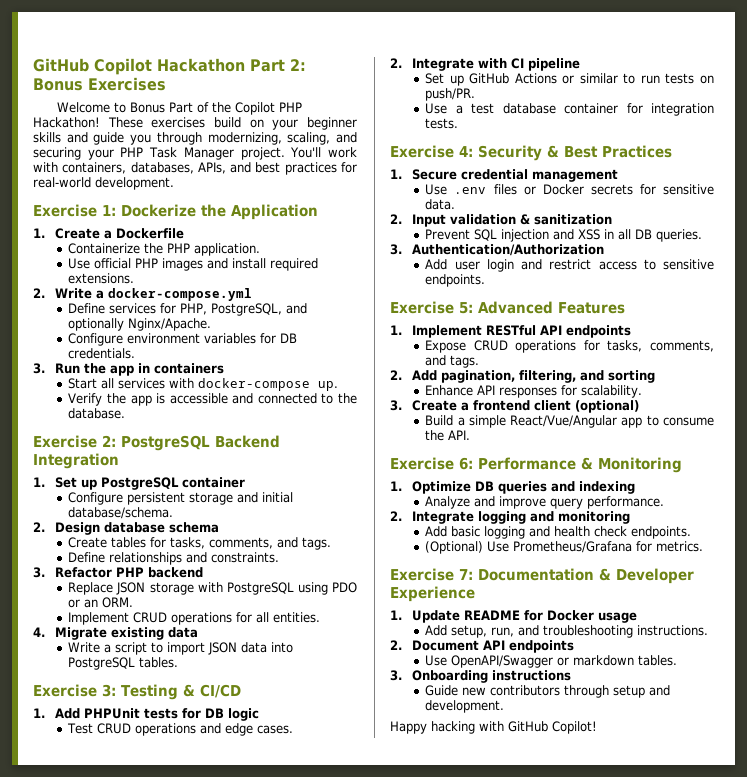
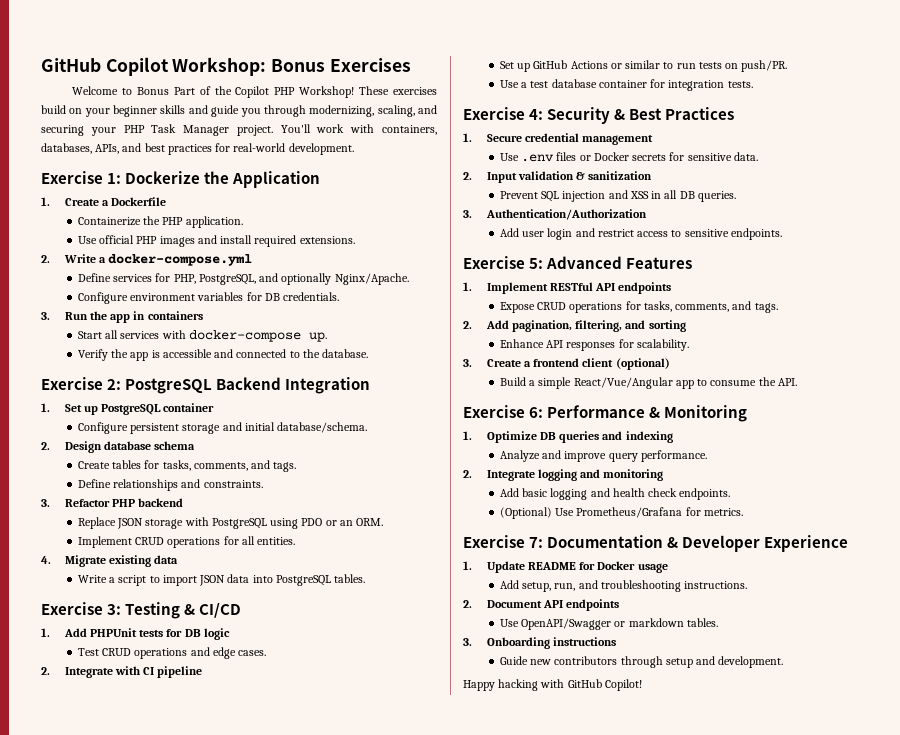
- GitHub Copilot Hackathon Part 2: Bonus Exercises
+ GitHub Copilot Workshop: Bonus Exercises
- Welcome to Bonus Part of the Copilot PHP Hackathon!
+ Welcome to Bonus Part of the Copilot PHP Workshop!

